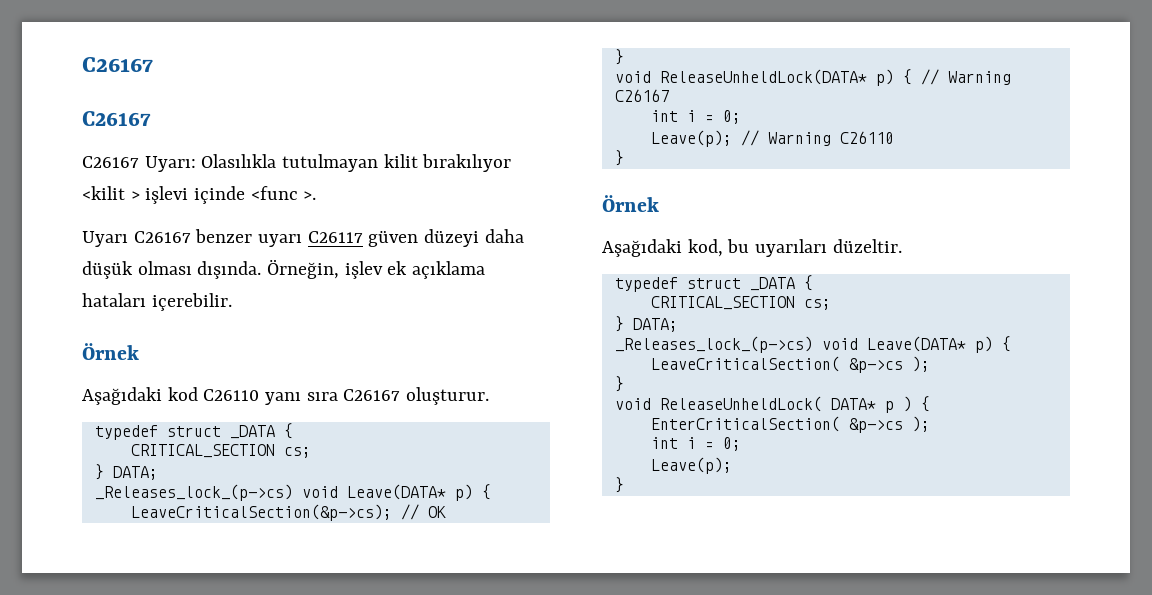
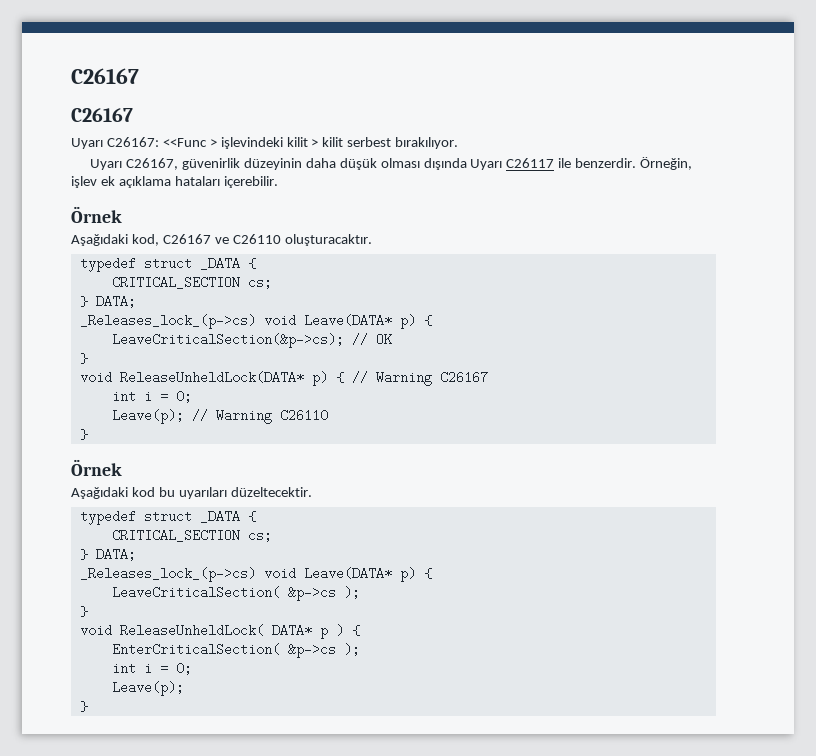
- C26167 Uyarı: Olasılıkla tutulmayan kilit bırakılıyor <kilit > işlevi içinde <func >.
- Uyarı C26167 benzer uyarı C26117 güven düzeyi daha düşük olması dışında.
+ Uyarı C26167: <<Func > işlevindeki kilit > kilit serbest bırakılıyor.
+ Uyarı C26167, güvenirlik düzeyinin daha düşük olması dışında Uyarı C26117 ile benzerdir.
- Aşağıdaki kod C26110 yanı sıra C26167 oluşturur.
+ Aşağıdaki kod, C26167 ve C26110 oluşturacaktır.
- Aşağıdaki kod, bu uyarıları düzeltir.
+ Aşağıdaki kod bu uyarıları düzeltecektir.

